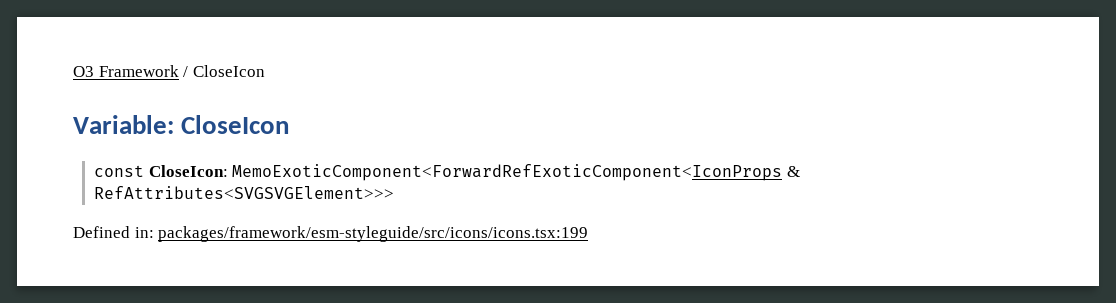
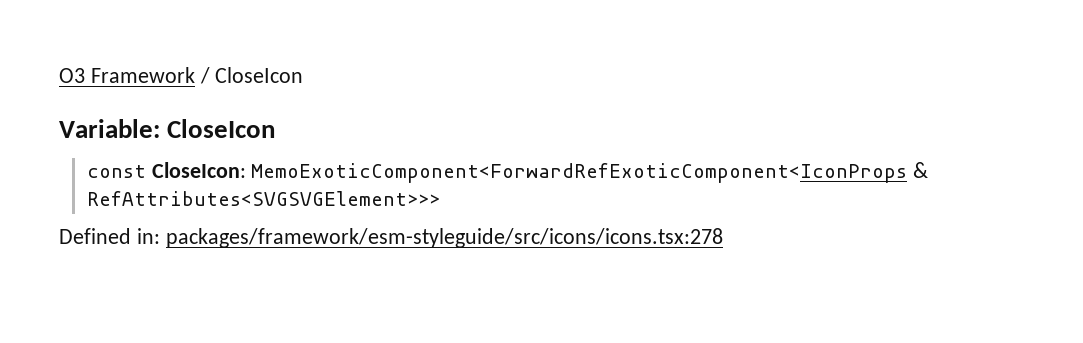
- Defined in: packages/framework/esm-styleguide/src/icons/icons.tsx:199
+ Defined in: packages/framework/esm-styleguide/src/icons/icons.tsx:278

